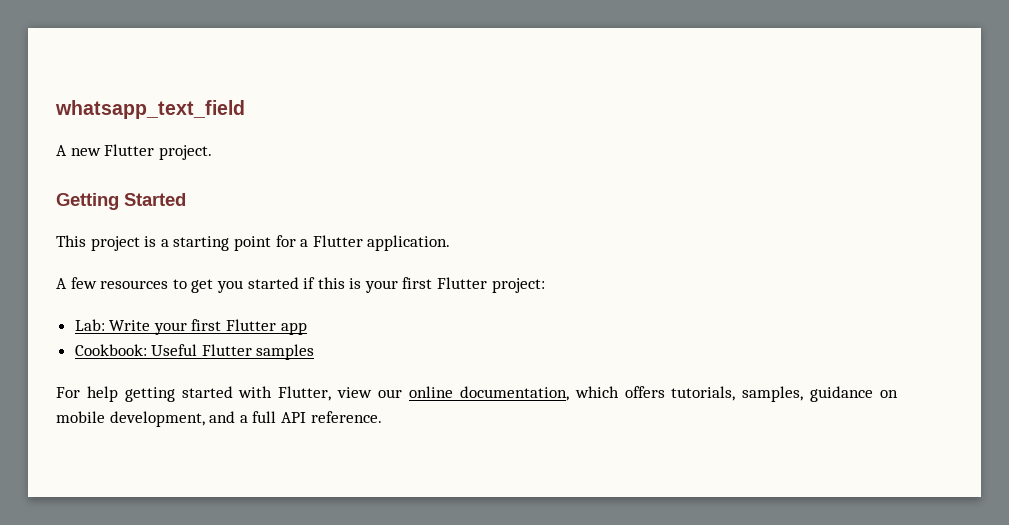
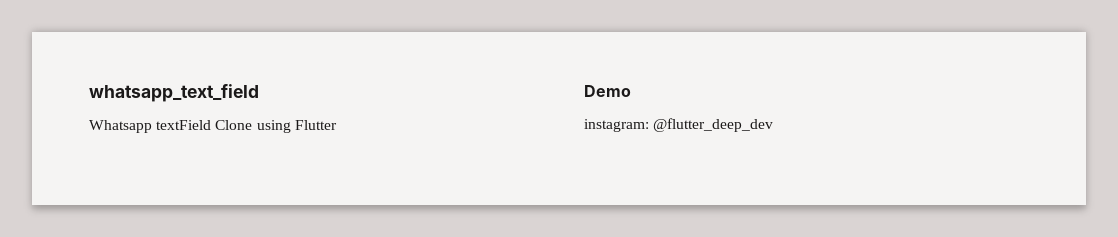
- A new Flutter project.
- Getting Started
- This project is a starting point for a Flutter application.
- A few resources to get you started if this is your first Flutter project:
- Lab: Write your first Flutter app
- Cookbook: Useful Flutter samples
- For help getting started with Flutter, view our online documentation, which offers tutorials, samples, guidance on mobile development, and a full API reference.
+ Whatsapp textField Clone using Flutter
+ Demo
+ instagram: @flutter_deep_dev

